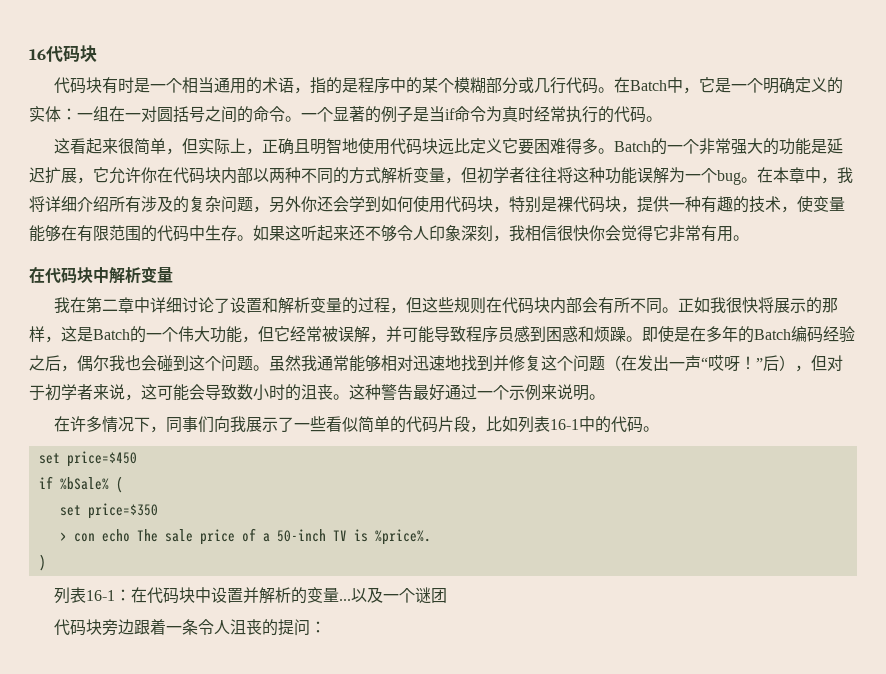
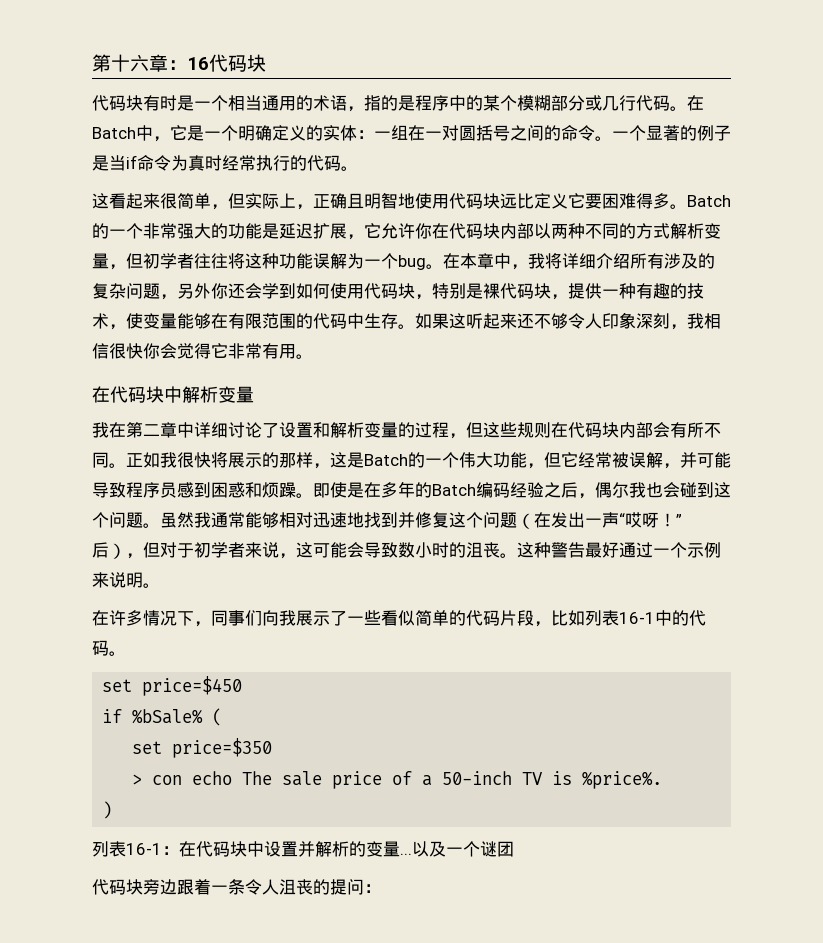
- 16代码块
+ 第十六章：16代码块

